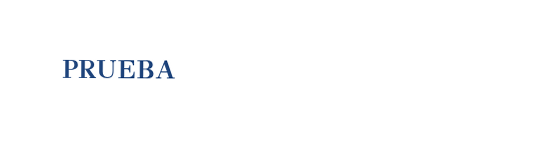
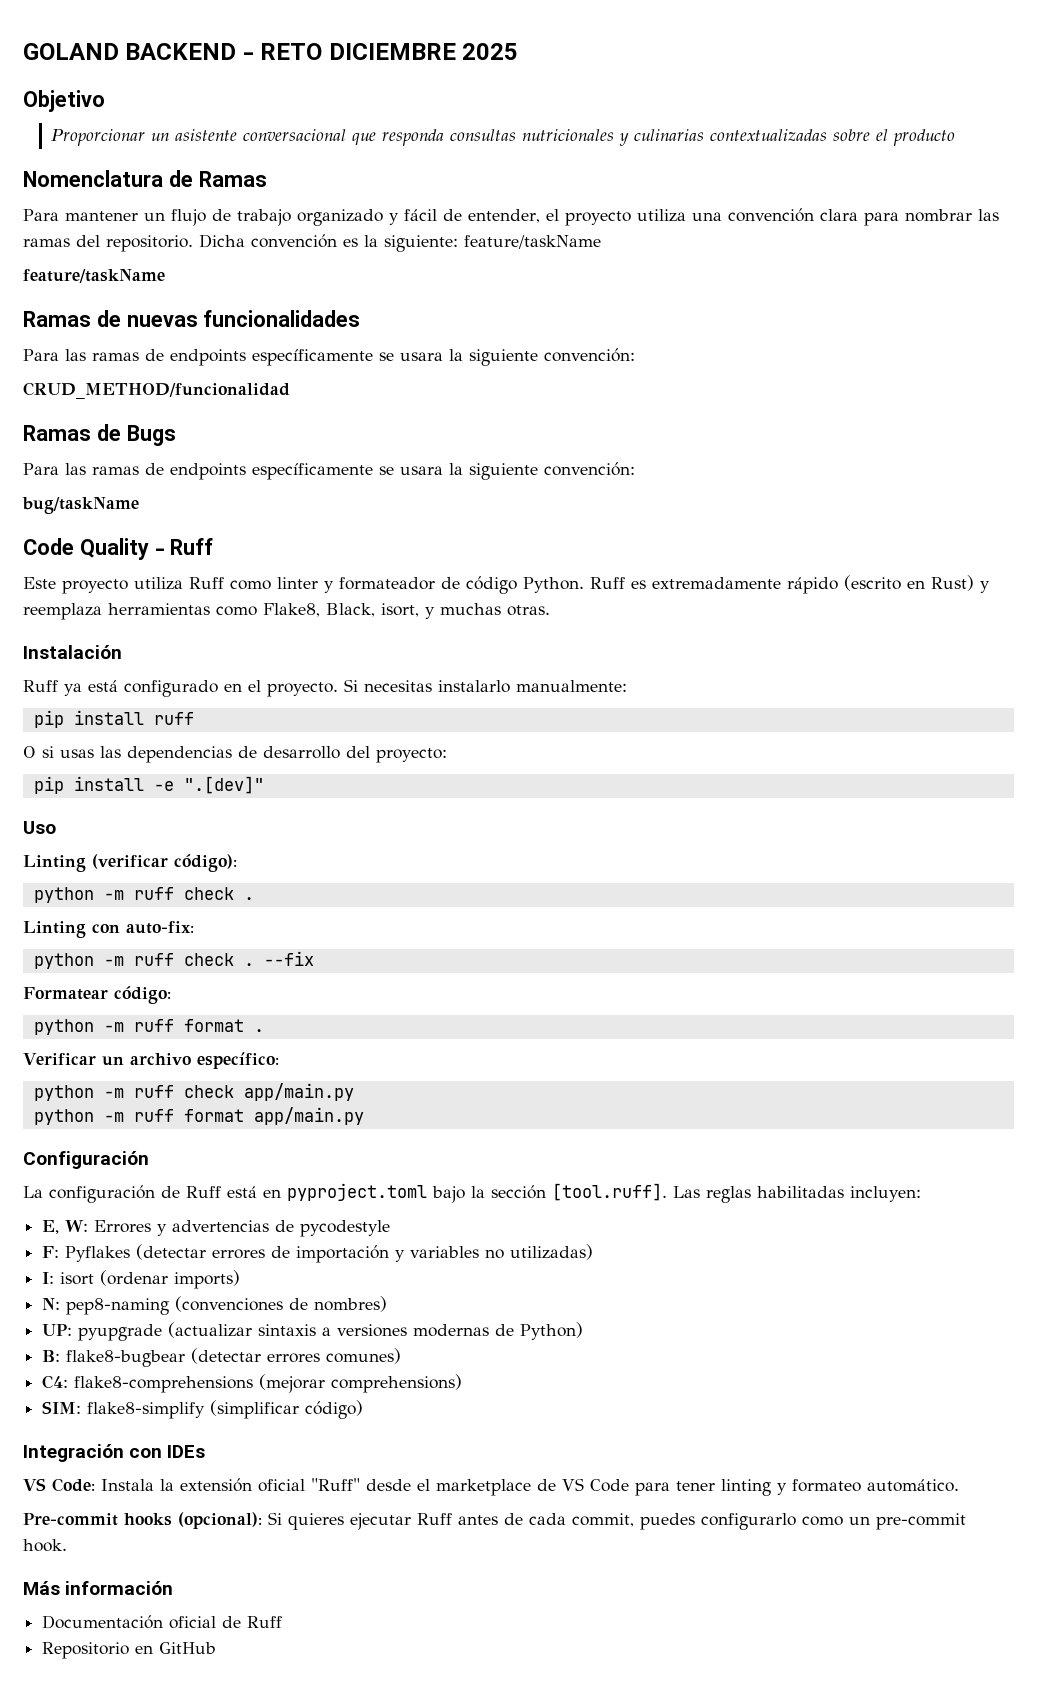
- PRUEBA
+ GOLAND BACKEND - RETO DICIEMBRE 2025
+ Objetivo
+ Proporcionar un asistente conversacional que responda consultas nutricionales y culinarias contextualizadas sobre el producto
+ Nomenclatura de Ramas
+ Para mantener un flujo de trabajo organizado y fácil de entender, el proyecto utiliza una convención clara para nombrar las ramas del repositorio. Dicha convención es la siguiente: feature/taskName
+ feature/taskName
+ Ramas de nuevas funcionalidades
+ Para las ramas de endpoints específicamente se usara la siguiente convención:
+ CRUD_METHOD/funcionalidad
+ Ramas de Bugs
+ Para las ramas de endpoints específicamente se usara la siguiente convención:
+ bug/taskName
+ Code Quality - Ruff
+ Este proyecto utiliza Ruff como linter y formateador de código Python. Ruff es extremadamente rápido (escrito en Rust) y reemplaza herramientas como Flake8, Black, isort, y muchas otras.
+ Instalación
+ Ruff ya está configurado en el proyecto. Si necesitas instalarlo manualmente:
+ pip install ruff
+ O si usas las dependencias de desarrollo del proyecto:
+ pip install -e ".[dev]"
+ Uso
+ Linting (verificar código):
+ python -m ruff check .
+ Linting con auto-fix:
+ python -m ruff check . --fix
+ Formatear código:
+ python -m ruff format .
+ Verificar un archivo específico:
+ python -m ruff check app/main.py
+ python -m ruff format app/main.py
+ Configuración
+ La configuración de Ruff está en pyproject.toml bajo la sección [tool.ruff]. Las reglas habilitadas incluyen:
+ E, W: Errores y advertencias de pycodestyle
+ F: Pyflakes (detectar errores de importación y variables no utilizadas)
+ I: isort (ordenar imports)
+ N: pep8-naming (convenciones de nombres)
+ UP: pyupgrade (actualizar sintaxis a versiones modernas de Python)
+ B: flake8-bugbear (detectar errores comunes)
+ C4: flake8-comprehensions (mejorar comprehensions)
+ SIM: flake8-simplify (simplificar código)
+ Integración con IDEs
+ VS Code: Instala la extensión oficial "Ruff" desde el marketplace de VS Code para tener linting y formateo automático.
+ Pre-commit hooks (opcional): Si quieres ejecutar Ruff antes de cada commit, puedes configurarlo como un pre-commit hook.
+ Más información
+ Documentación oficial de Ruff
+ Repositorio en GitHub

